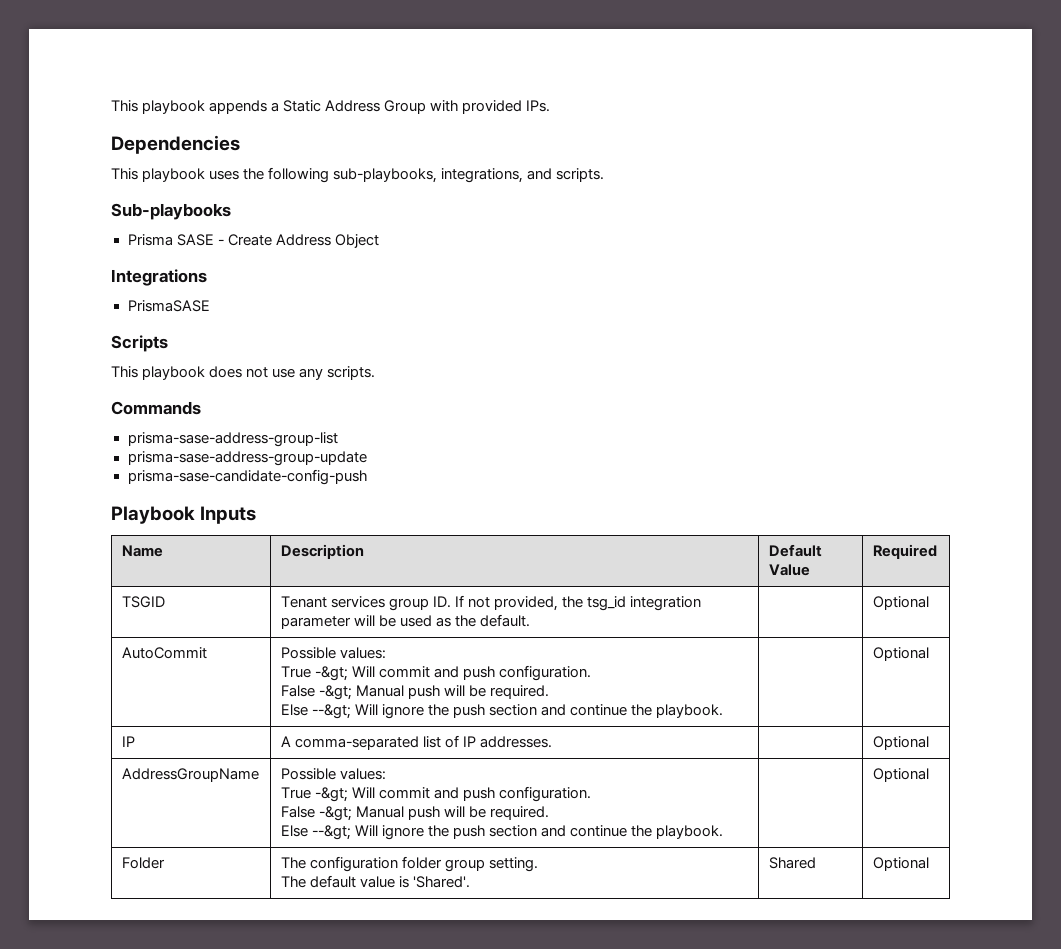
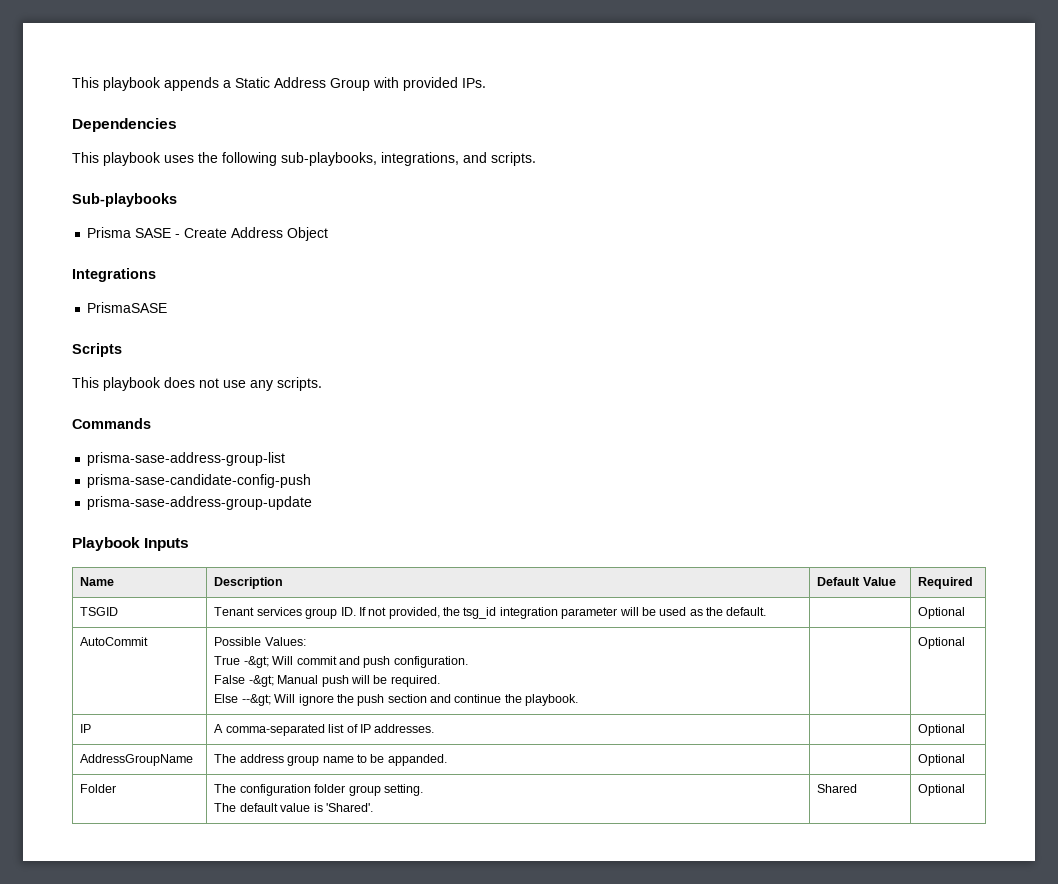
+ prisma-sase-candidate-config-push
- prisma-sase-candidate-config-push
- AutoCommit | Possible values:
+ AutoCommit | Possible Values:
- AddressGroupName | Possible values:
- True -&gt; Will commit and push configuration.
- False -&gt; Manual push will be required.
- Else --&gt; Will ignore the push section and continue the playbook. | | Optional
+ AddressGroupName | The address group name to be appanded. | | Optional

